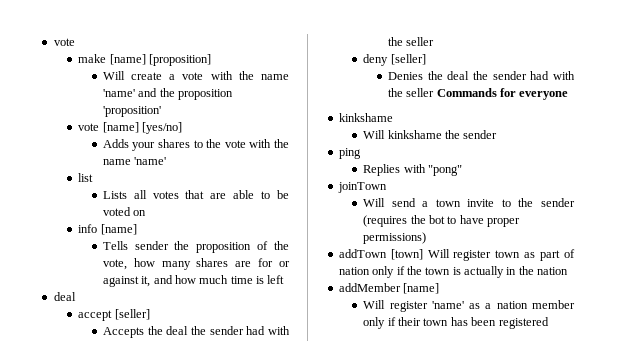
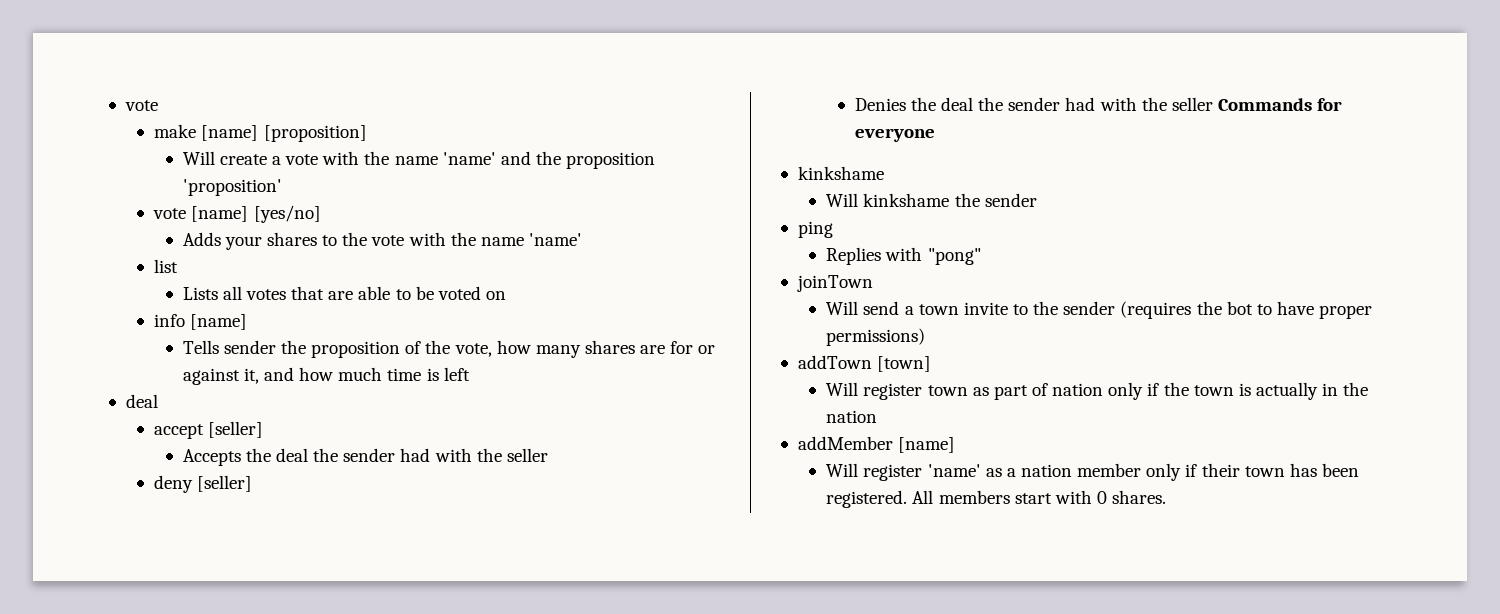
- addTown [town] Will register town as part of nation only if the town is actually in the nation
+ addTown [town]
+ Will register town as part of nation only if the town is actually in the nation
- Will register 'name' as a nation member only if their town has been registered
+ Will register 'name' as a nation member only if their town has been registered. All members start with 0 shares.

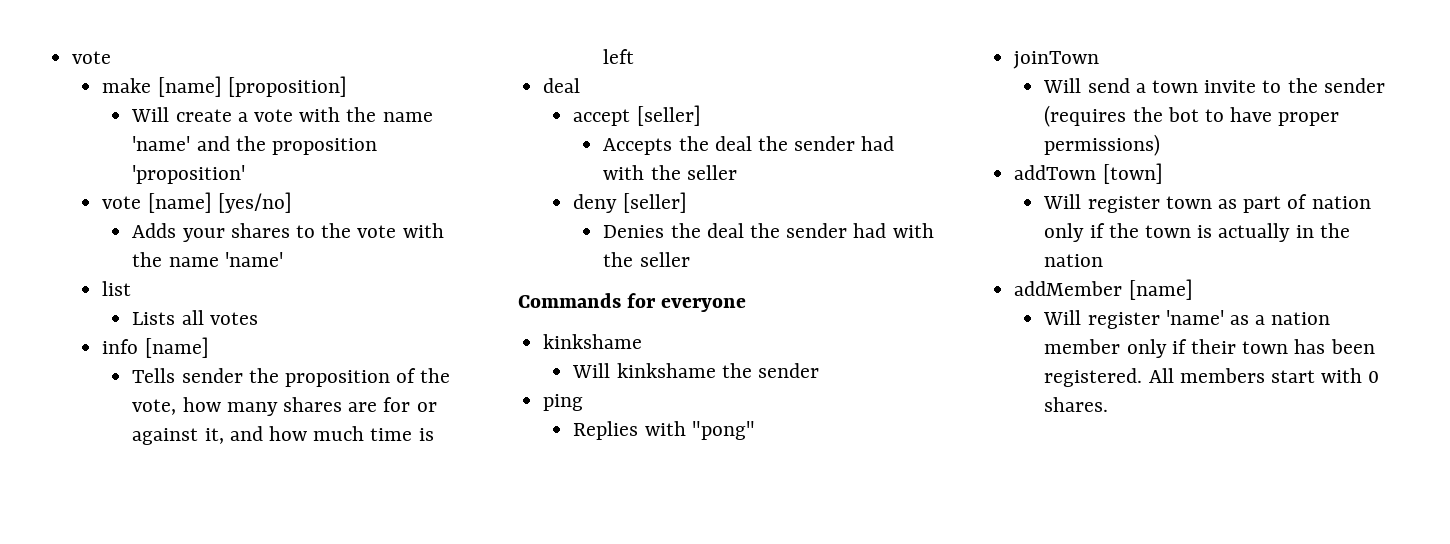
- Lists all votes that are able to be voted on
+ Lists all votes
- Denies the deal the sender had with the seller Commands for everyone
+ Denies the deal the sender had with the seller
+ Commands for everyone

